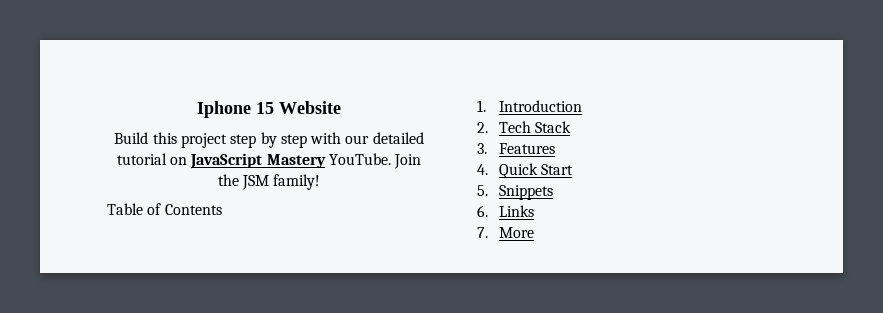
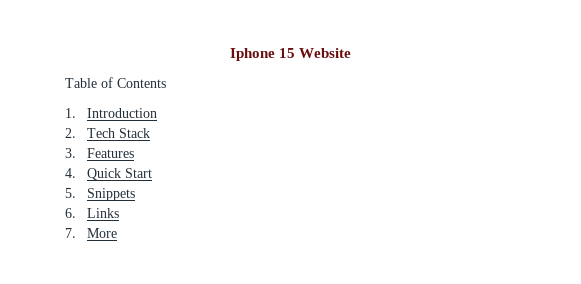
- Build this project step by step with our detailed tutorial on JavaScript Mastery YouTube. Join the JSM family!

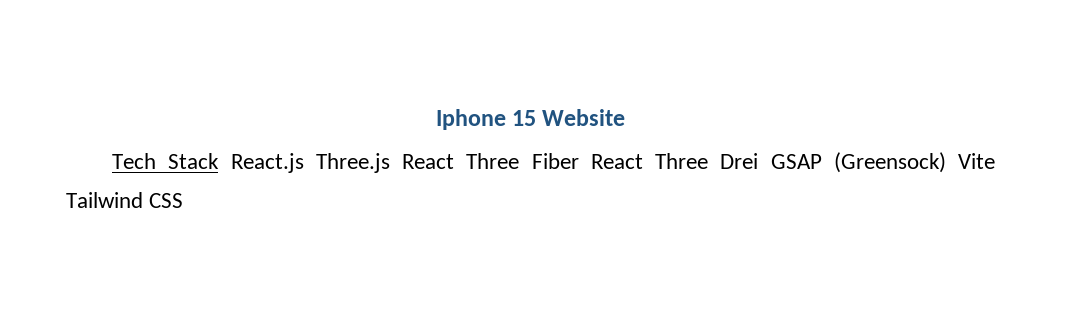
- Table of Contents
- 1. Introduction
- 2. Tech Stack
- 3. Features
- 4. Quick Start
- 5. Snippets
- 6. Links
- 7. More
+ Tech Stack React.js Three.js React Three Fiber React Three Drei GSAP (Greensock) Vite Tailwind CSS

